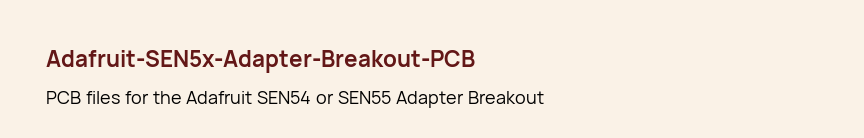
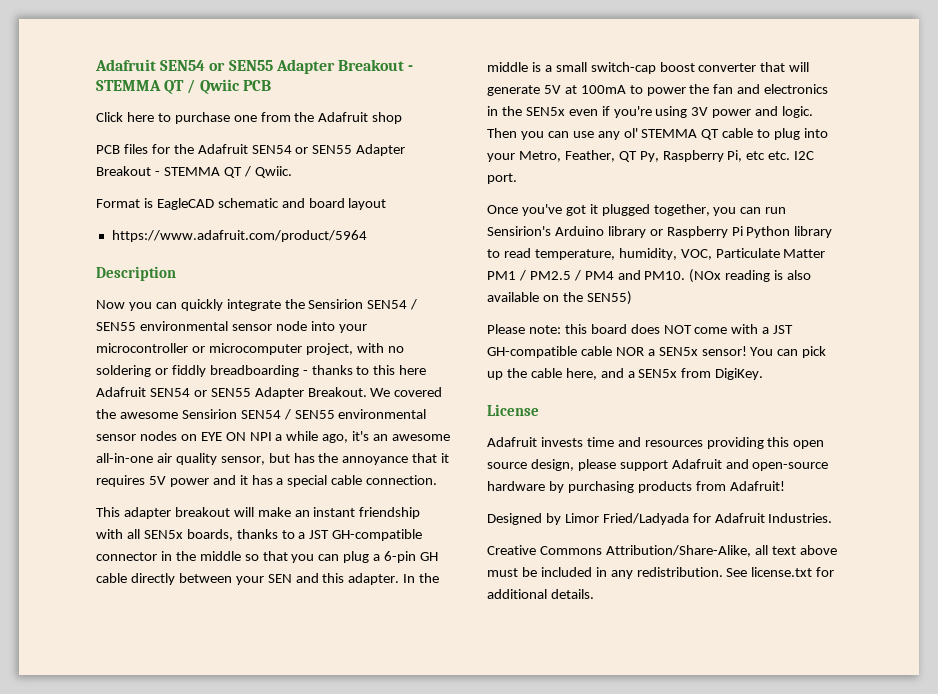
- Adafruit-SEN5x-Adapter-Breakout-PCB
+ Adafruit SEN54 or SEN55 Adapter Breakout - STEMMA QT / Qwiic PCB
+ Click here to purchase one from the Adafruit shop
- PCB files for the Adafruit SEN54 or SEN55 Adapter Breakout
+ PCB files for the Adafruit SEN54 or SEN55 Adapter Breakout - STEMMA QT / Qwiic.
+ Format is EagleCAD schematic and board layout
+ https://www.adafruit.com/product/5964
+ Description
+ Now you can quickly integrate the Sensirion SEN54 / SEN55 environmental sensor node into your microcontroller or microcomputer project, with no soldering or fiddly breadboarding - thanks to this here Adafruit SEN54 or SEN55 Adapter Breakout. We covered the awesome Sensirion SEN54 / SEN55 environmental sensor nodes on EYE ON NPI a while ago, it's an awesome all-in-one air quality sensor, but has the annoyance that it requires 5V power and it has a special cable connection.
+ This adapter breakout will make an instant friendship with all SEN5x boards, thanks to a JST GH-compatible connector in the middle so that you can plug a 6-pin GH cable directly between your SEN and this adapter. In the middle is a small switch-cap boost converter that will generate 5V at 100mA to power the fan and electronics in the SEN5x even if you're using 3V power and logic. Then you can use any ol' STEMMA QT cable to plug into your Metro, Feather, QT Py, Raspberry Pi, etc etc. I2C port.
+ Once you've got it plugged together, you can run Sensirion's Arduino library or Raspberry Pi Python library to read temperature, humidity, VOC, Particulate Matter PM1 / PM2.5 / PM4 and PM10. (NOx reading is also available on the SEN55)
+ Please note: this board does NOT come with a JST GH-compatible cable NOR a SEN5x sensor! You can pick up the cable here, and a SEN5x from DigiKey.
+ License
+ Adafruit invests time and resources providing this open source design, please support Adafruit and open-source hardware by purchasing products from Adafruit!
+ Designed by Limor Fried/Ladyada for Adafruit Industries.
+ Creative Commons Attribution/Share-Alike, all text above must be included in any redistribution. See license.txt for additional details.

